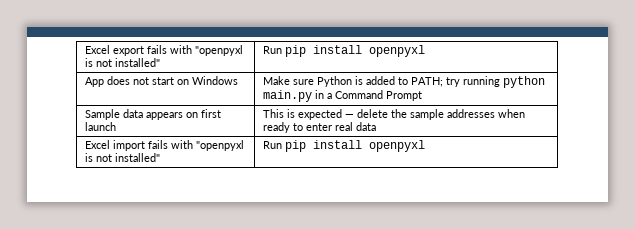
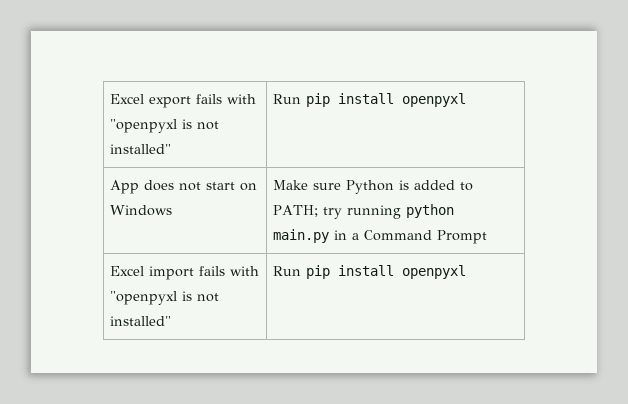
- Sample data appears on first launch | This is expected — delete the sample addresses when ready to enter real data

